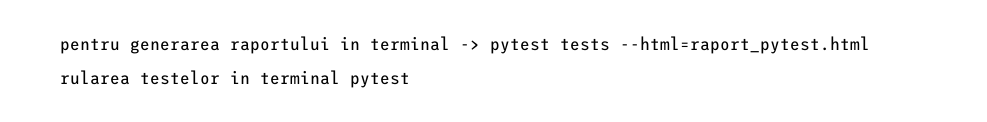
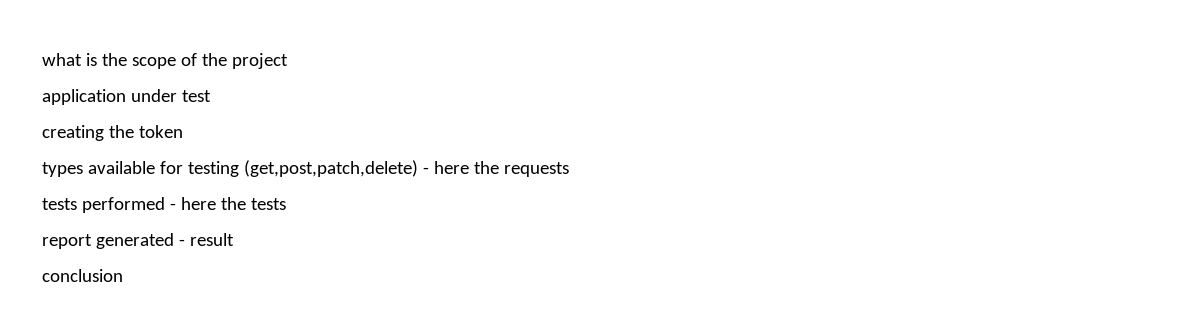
- pentru generarea raportului in terminal -> pytest tests --html=raport_pytest.html
- rularea testelor in terminal pytest
+ what is the scope of the project
+ application under test
+ creating the token
+ types available for testing (get,post,patch,delete) - here the requests
+ tests performed - here the tests
+ report generated - result
+ conclusion

